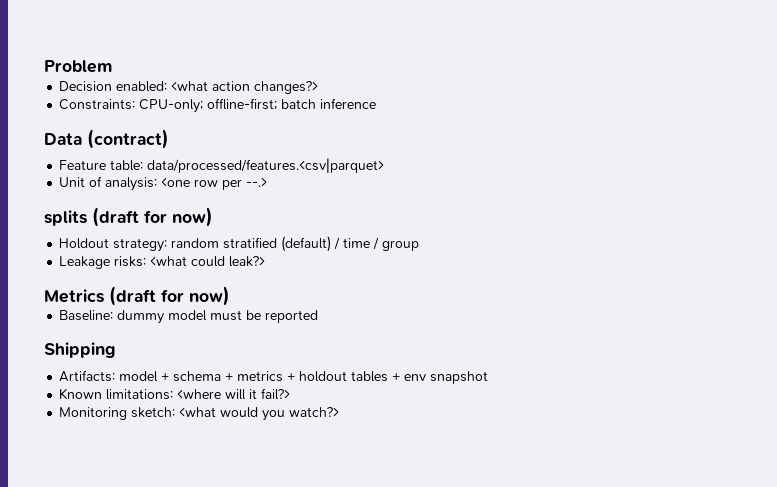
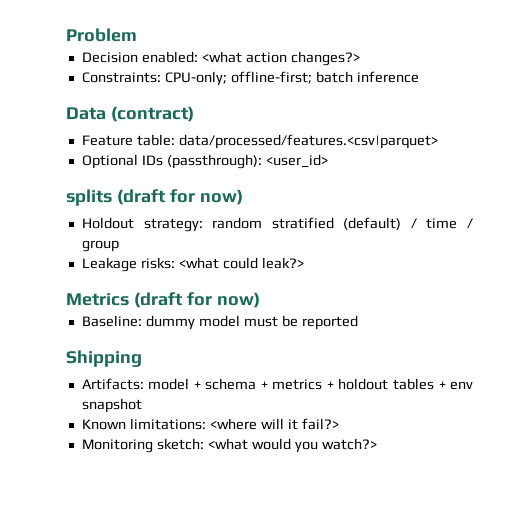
- Unit of analysis: <one row per --.>
+ Optional IDs (passthrough): <user_id>

